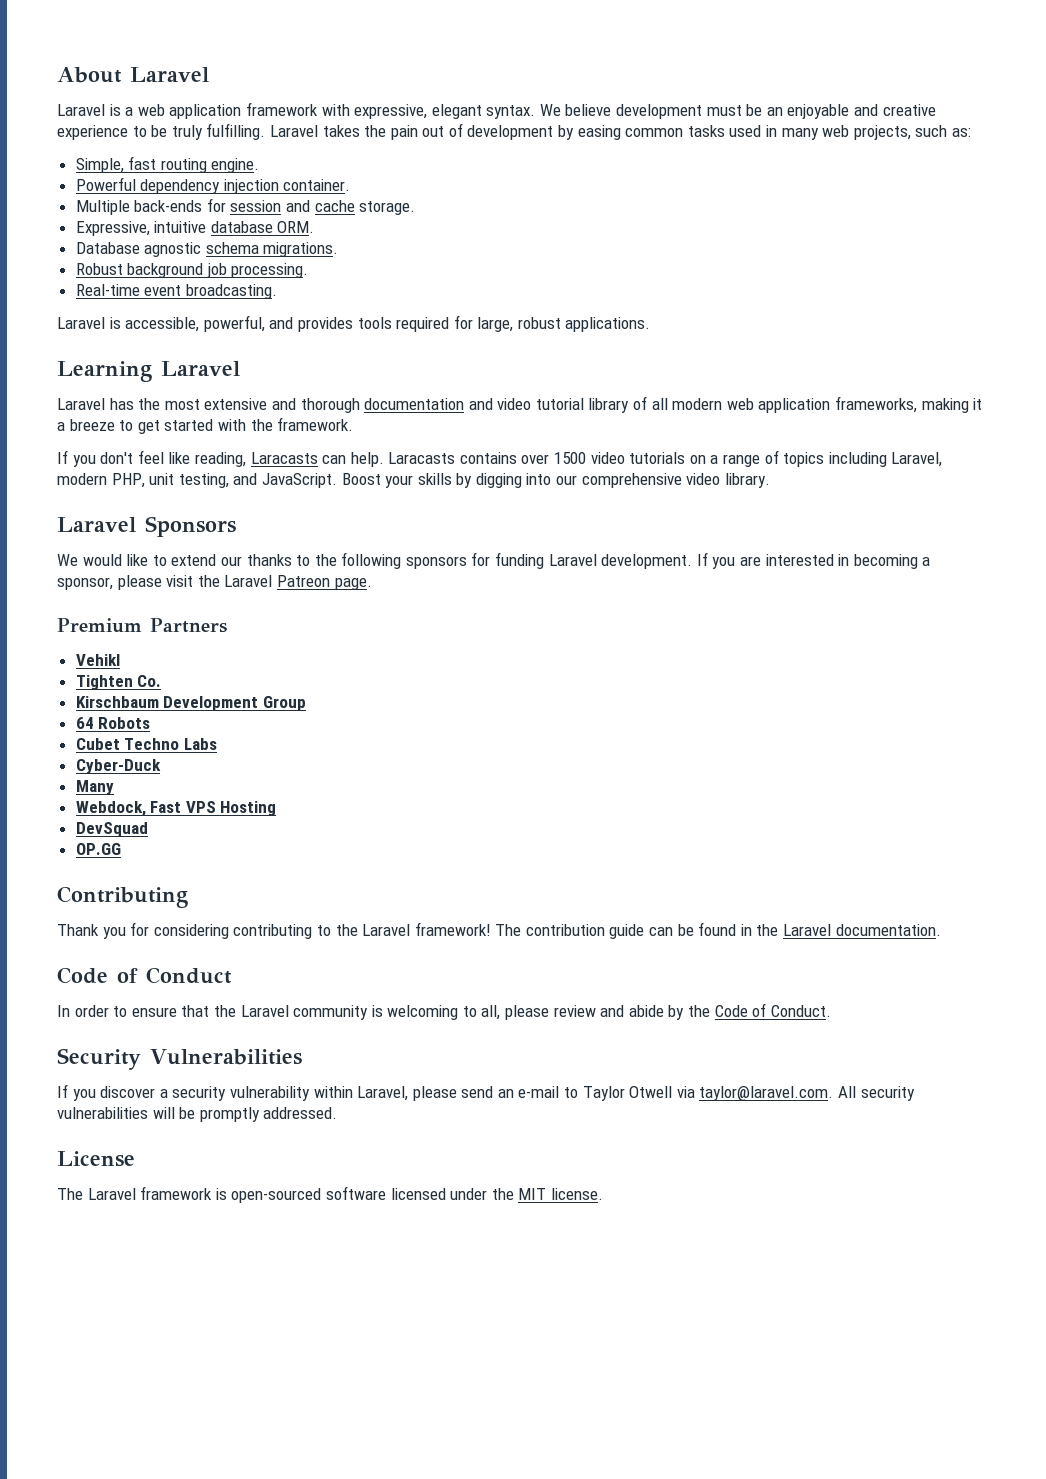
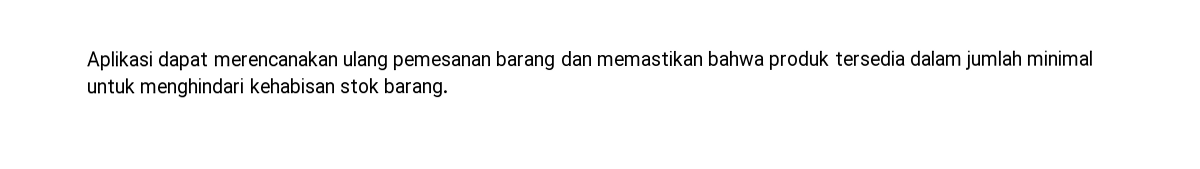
- About Laravel
- Laravel is a web application framework with expressive, elegant syntax. We believe development must be an enjoyable and creative experience to be truly fulfilling. Laravel takes the pain out of development by easing common tasks used in many web projects, such as:
- Simple, fast routing engine.
- Powerful dependency injection container.
- Multiple back-ends for session and cache storage.
- Expressive, intuitive database ORM.
- Database agnostic schema migrations.
- Robust background job processing.
- Real-time event broadcasting.
- Laravel is accessible, powerful, and provides tools required for large, robust applications.
- Learning Laravel
- Laravel has the most extensive and thorough documentation and video tutorial library of all modern web application frameworks, making it a breeze to get started with the framework.
- If you don't feel like reading, Laracasts can help. Laracasts contains over 1500 video tutorials on a range of topics including Laravel, modern PHP, unit testing, and JavaScript. Boost your skills by digging into our comprehensive video library.
- Laravel Sponsors
- We would like to extend our thanks to the following sponsors for funding Laravel development. If you are interested in becoming a sponsor, please visit the Laravel Patreon page.
- Premium Partners
- Vehikl
- Tighten Co.
- Kirschbaum Development Group
- 64 Robots
- Cubet Techno Labs
- Cyber-Duck
- Many
- Webdock, Fast VPS Hosting
- DevSquad
- OP.GG
- Contributing
- Thank you for considering contributing to the Laravel framework! The contribution guide can be found in the Laravel documentation.
- Code of Conduct
- In order to ensure that the Laravel community is welcoming to all, please review and abide by the Code of Conduct.
- Security Vulnerabilities
- If you discover a security vulnerability within Laravel, please send an e-mail to Taylor Otwell via taylor@laravel.com. All security vulnerabilities will be promptly addressed.
- License
- The Laravel framework is open-sourced software licensed under the MIT license.
+ Aplikasi dapat merencanakan ulang pemesanan barang dan memastikan bahwa produk tersedia dalam jumlah minimal untuk menghindari kehabisan stok barang.

